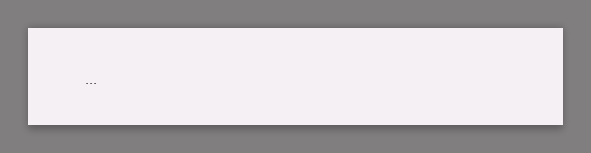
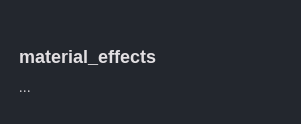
+ material_effects

